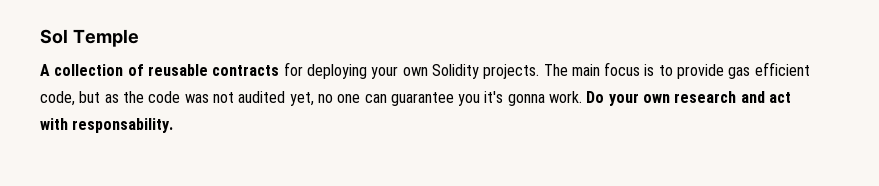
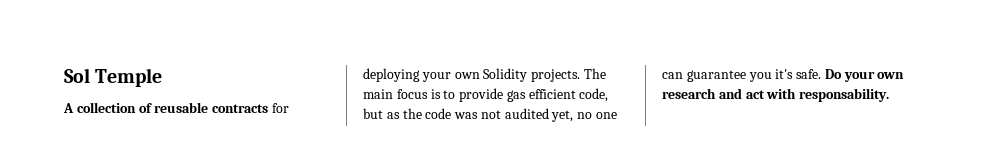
- The main focus is to provide gas efficient code, but as the code was not audited yet, no one can guarantee you it's gonna work.
+ The main focus is to provide gas efficient code, but as the code was not audited yet, no one can guarantee you it's safe.

